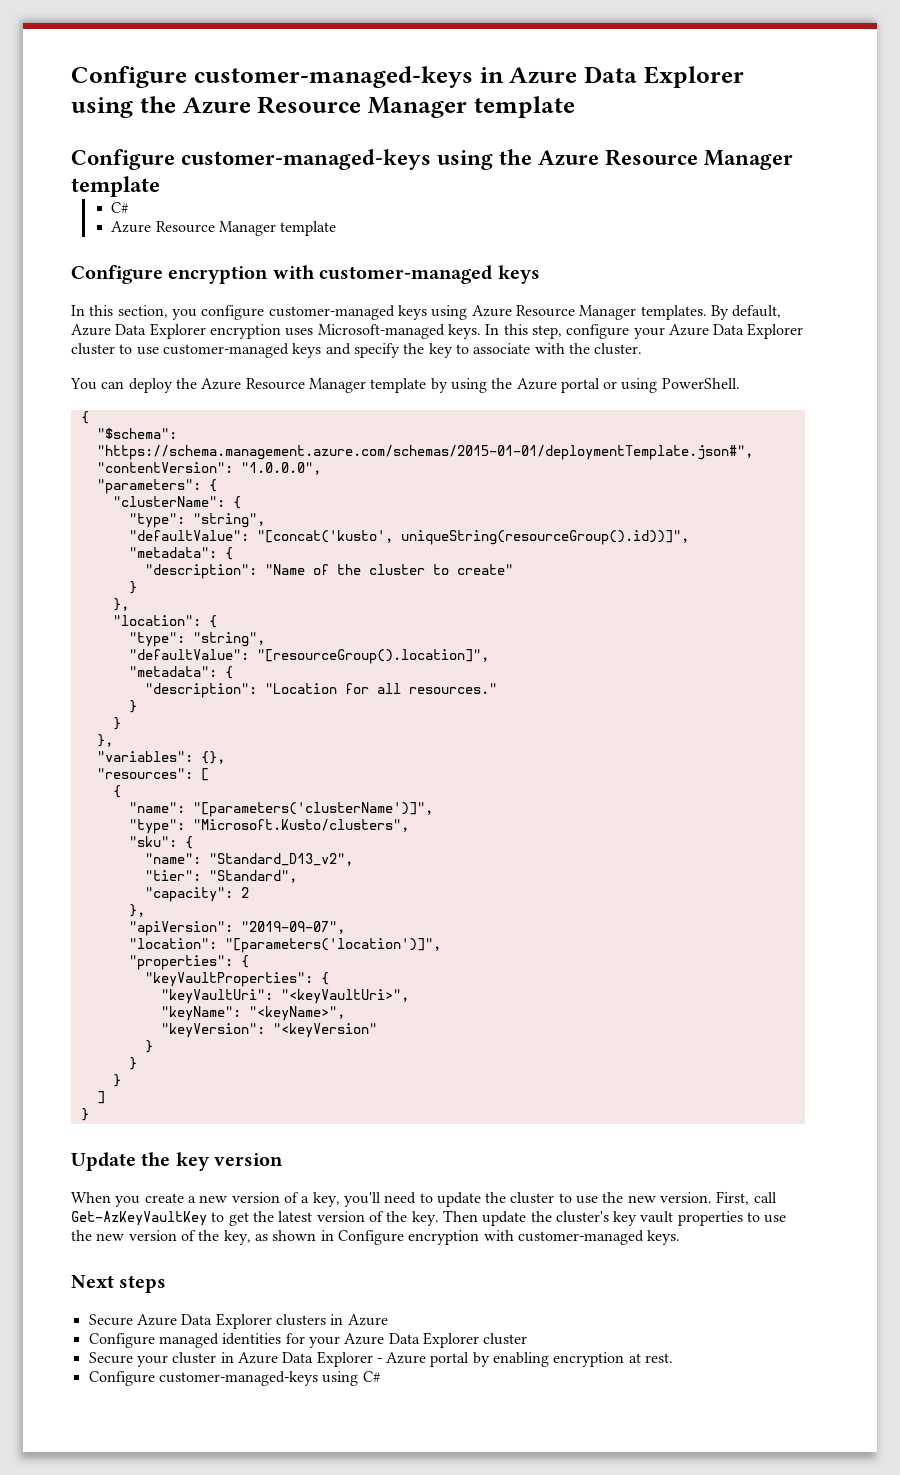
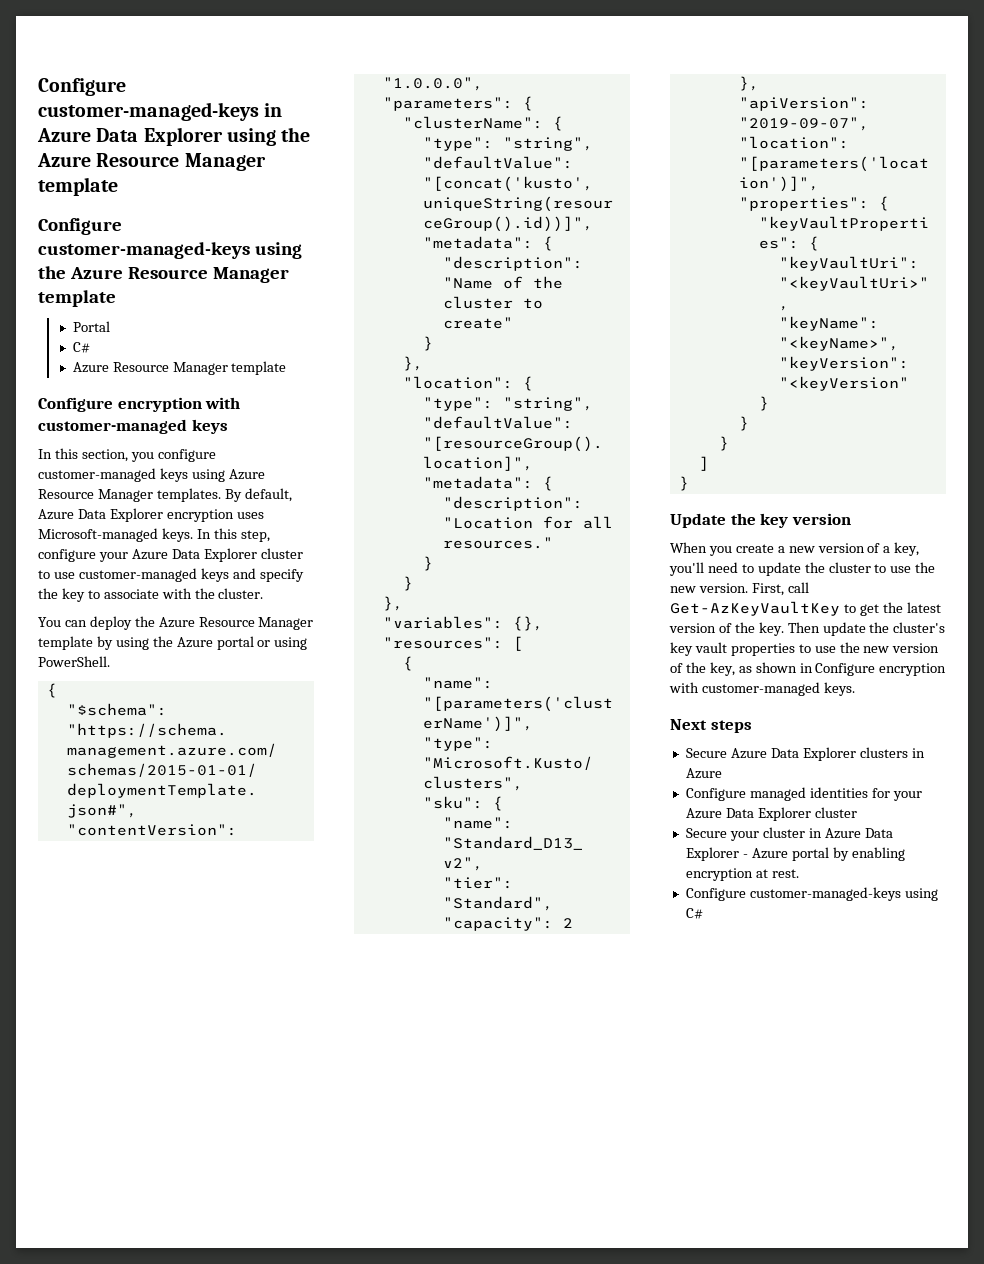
+ Portal

